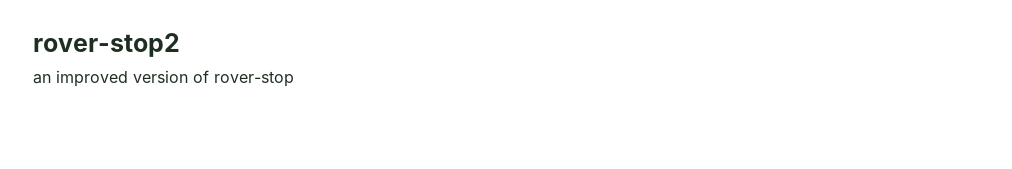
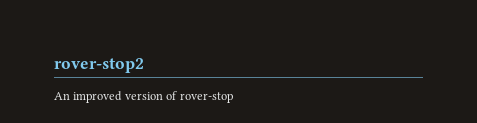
- an improved version of rover-stop
+ An improved version of rover-stop

